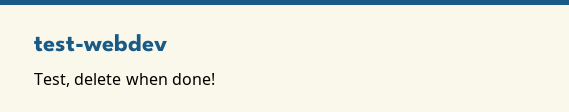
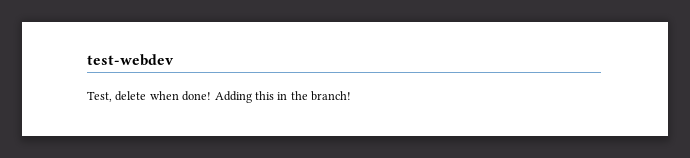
+ Adding this in the branch!

